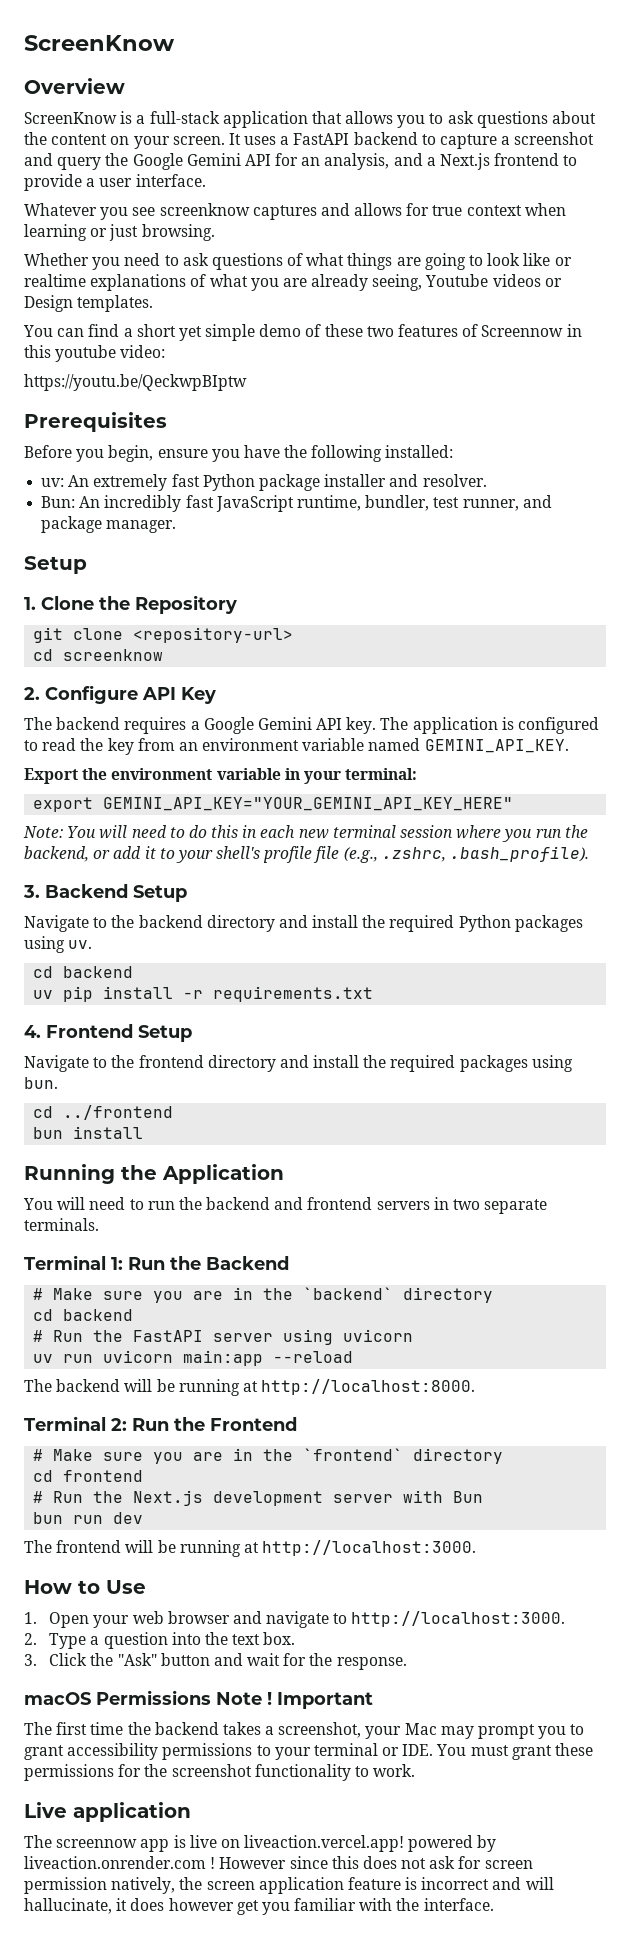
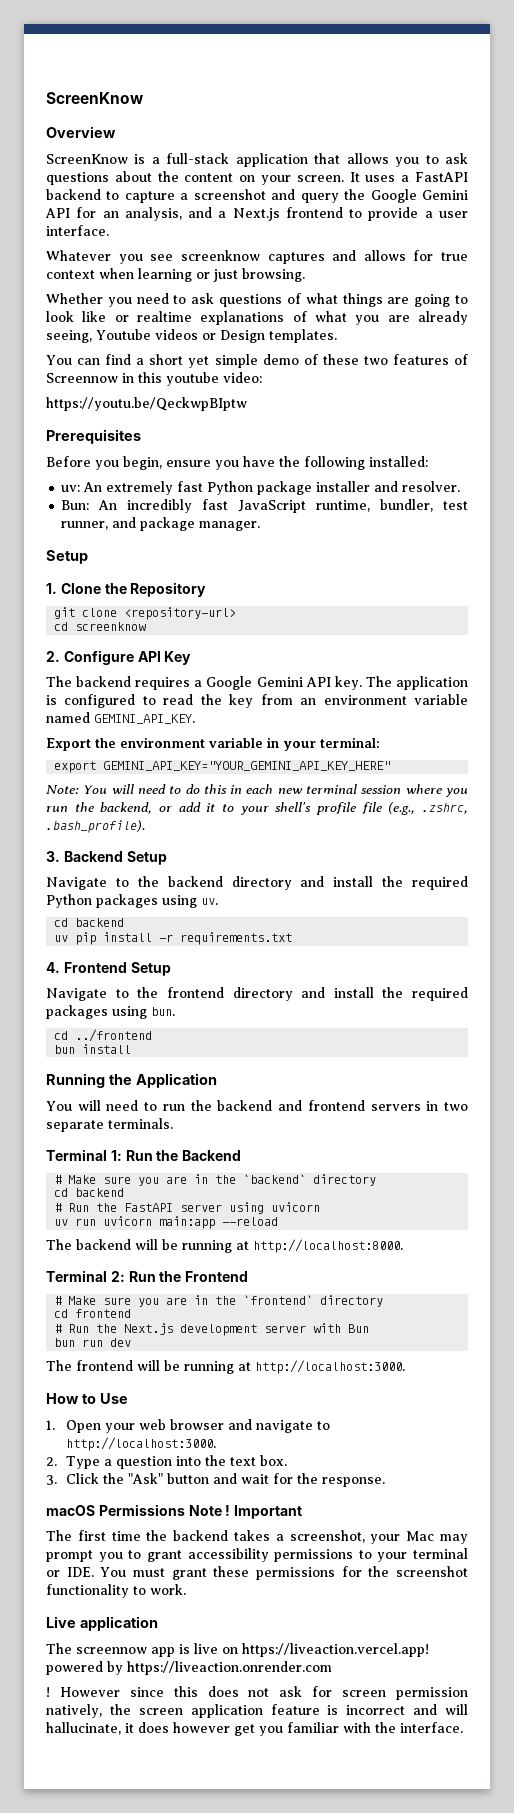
- The screennow app is live on liveaction.vercel.app! powered by liveaction.onrender.com !
+ The screennow app is live on https://liveaction.vercel.app! powered by https://liveaction.onrender.com
+ !

